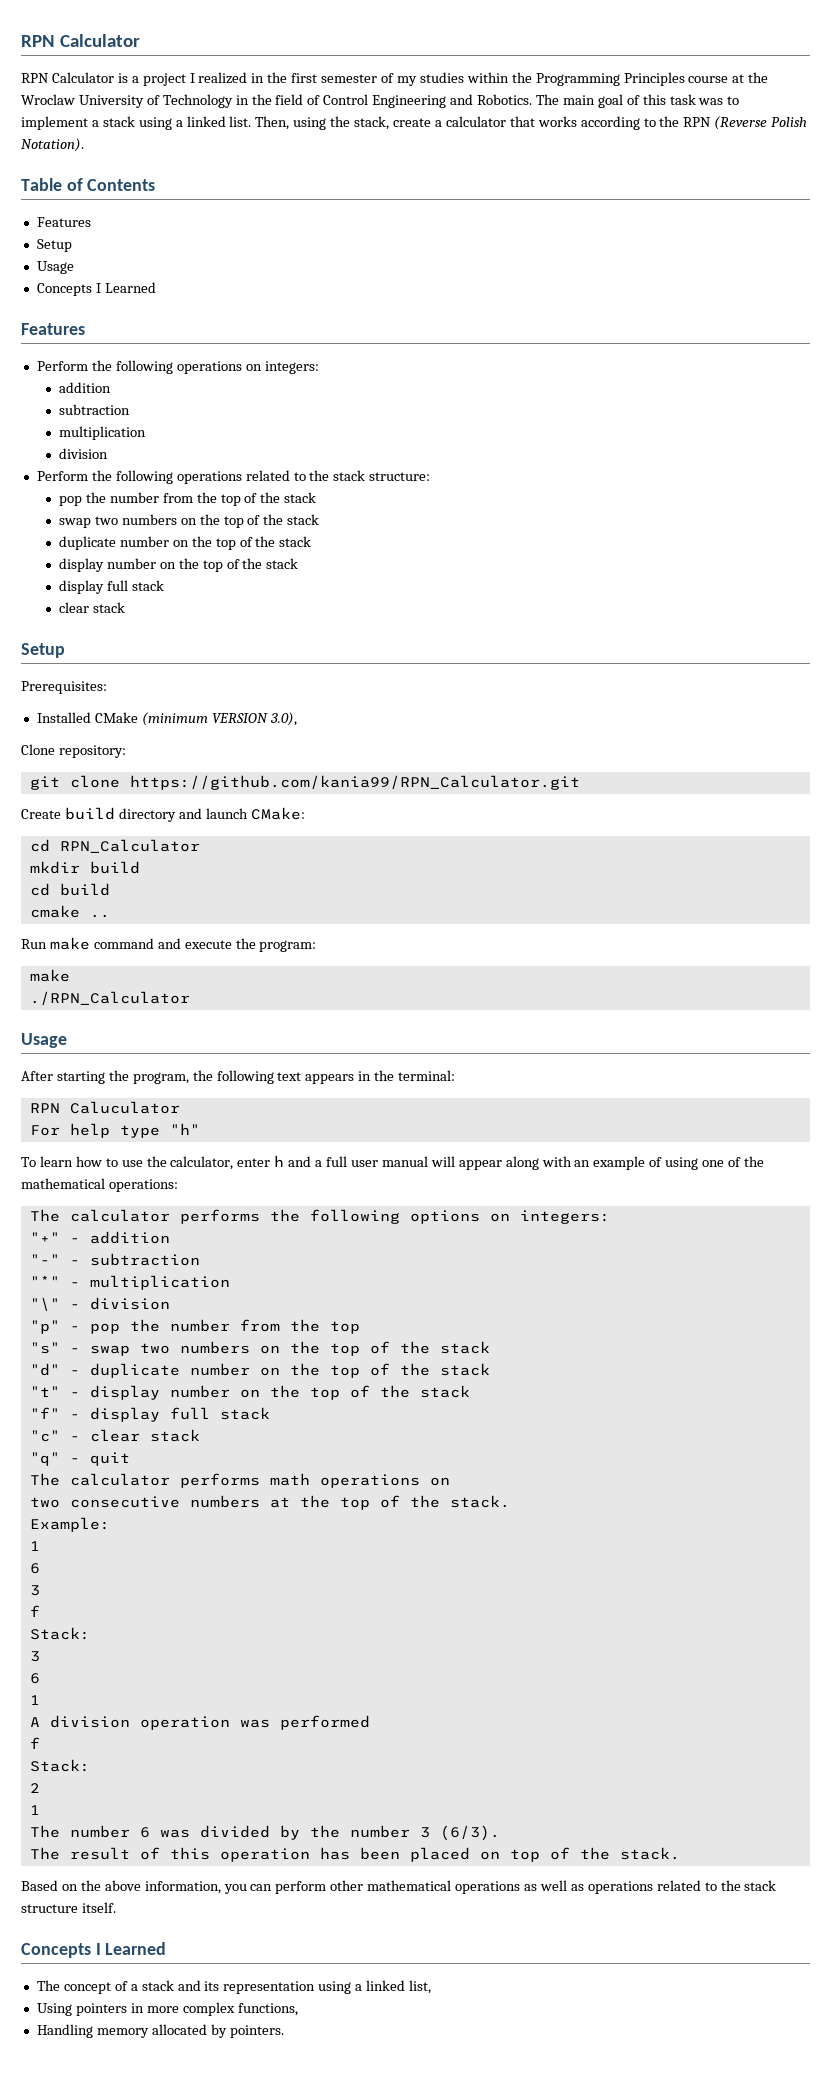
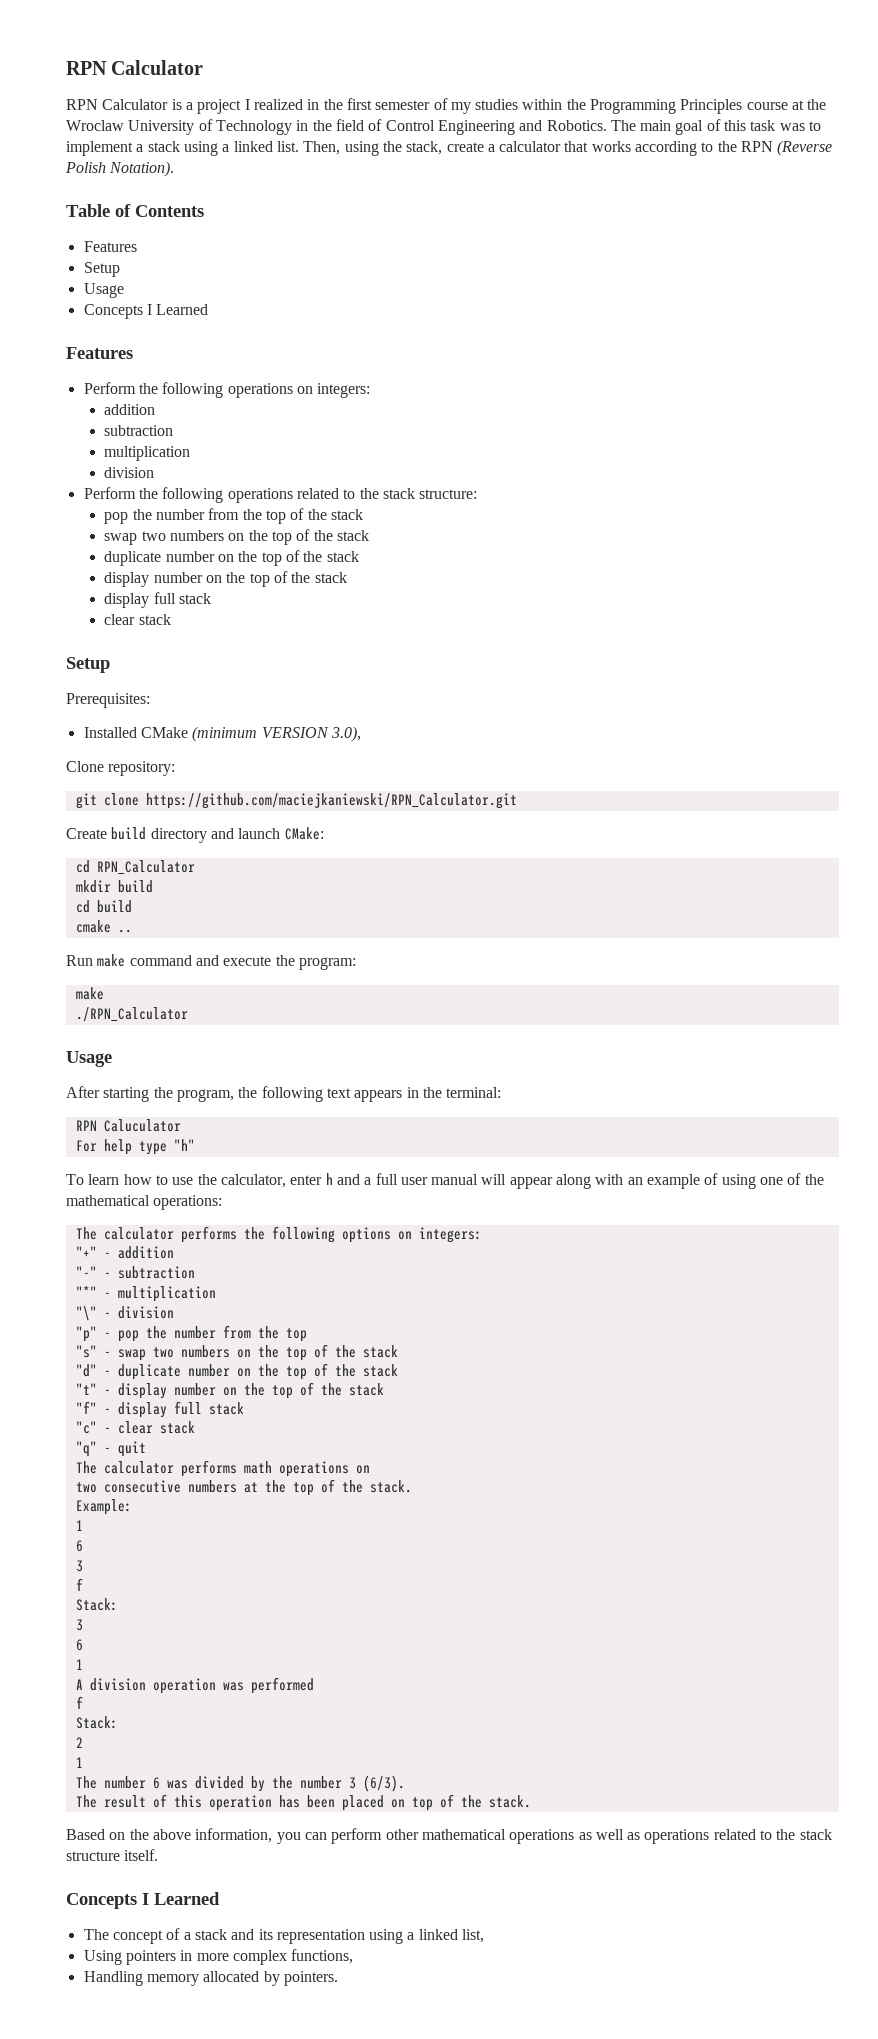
- git clone https://github.com/kania99/RPN_Calculator.git
+ git clone https://github.com/maciejkaniewski/RPN_Calculator.git

